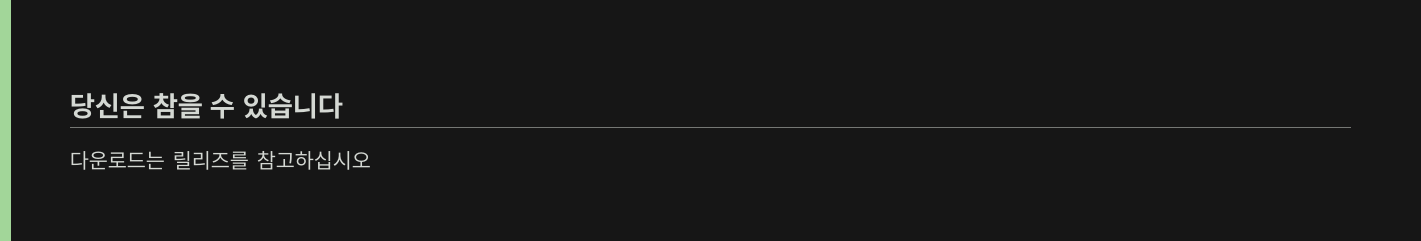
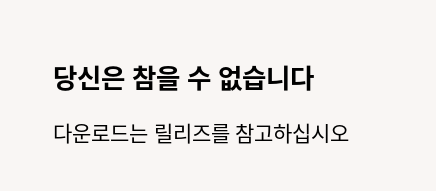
- 당신은 참을 수 있습니다
+ 당신은 참을 수 없습니다

